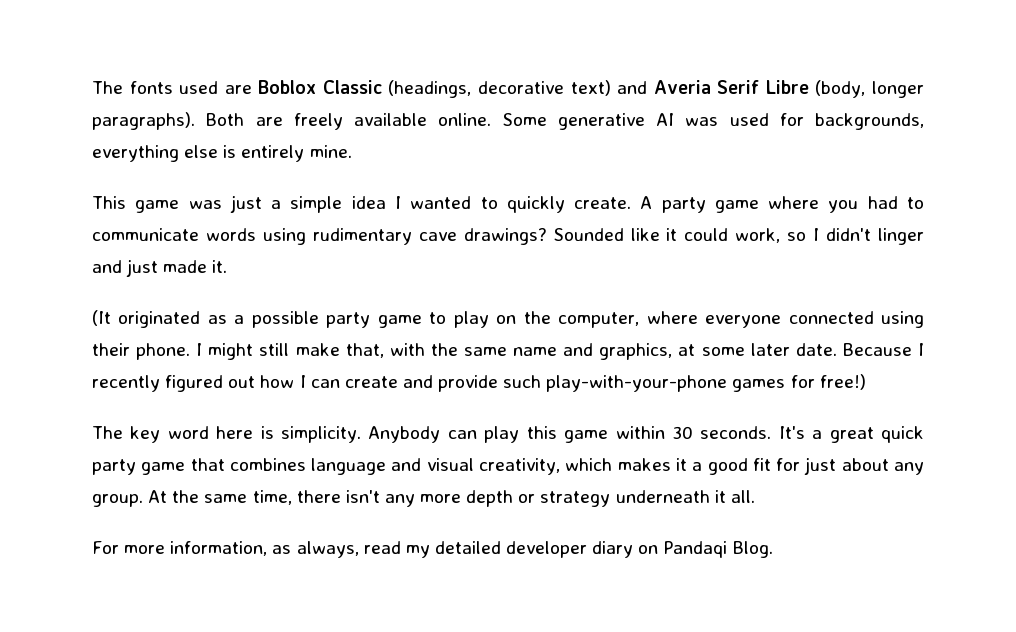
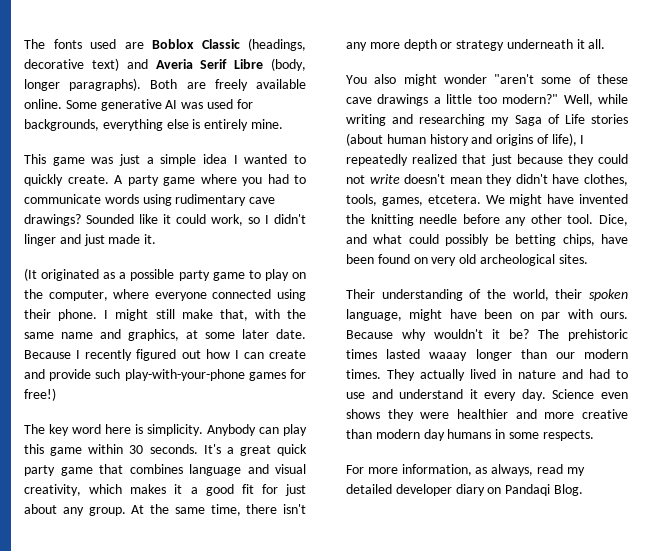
+ You also might wonder "aren't some of these cave drawings a little too modern?" Well, while writing and researching my Saga of Life stories (about human history and origins of life), I repeatedly realized that just because they could not write doesn't mean they didn't have clothes, tools, games, etcetera. We might have invented the knitting needle before any other tool. Dice, and what could possibly be betting chips, have been found on very old archeological sites.
+ Their understanding of the world, their spoken language, might have been on par with ours. Because why wouldn't it be? The prehistoric times lasted waaay longer than our modern times. They actually lived in nature and had to use and understand it every day. Science even shows they were healthier and more creative than modern day humans in some respects.

